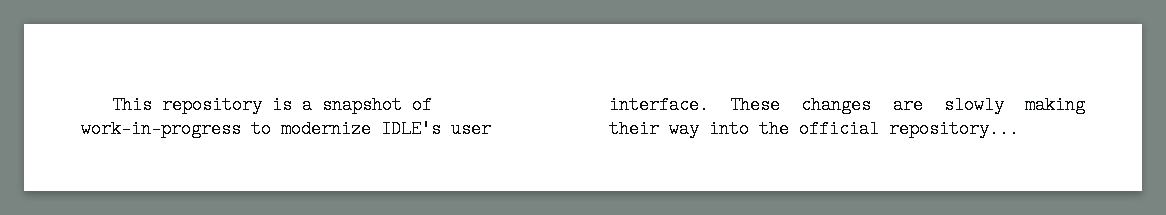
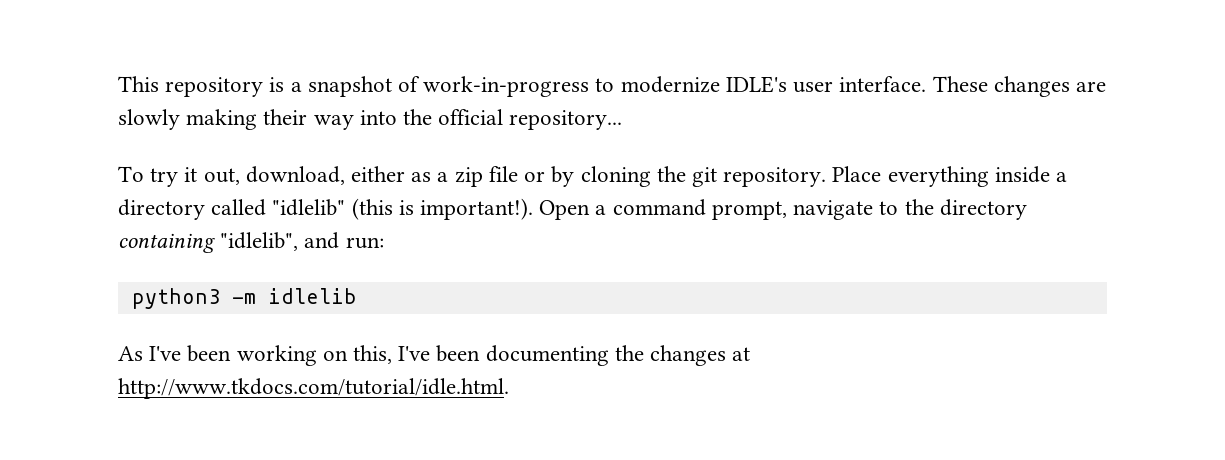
+ To try it out, download, either as a zip file or by cloning the git repository. Place everything inside a directory called "idlelib" (this is important!). Open a command prompt, navigate to the directory containing "idlelib", and run:
+ python3 -m idlelib
+ As I've been working on this, I've been documenting the changes at http://www.tkdocs.com/tutorial/idle.html.

